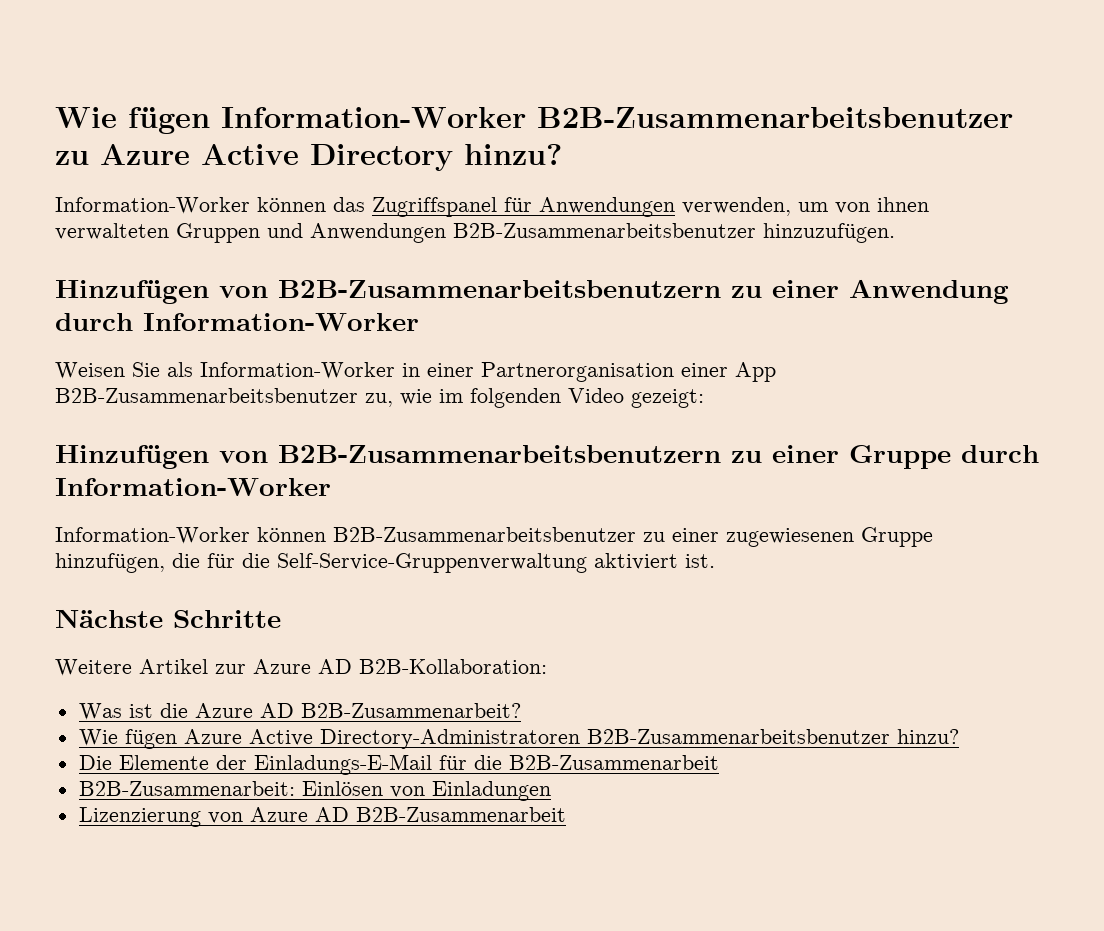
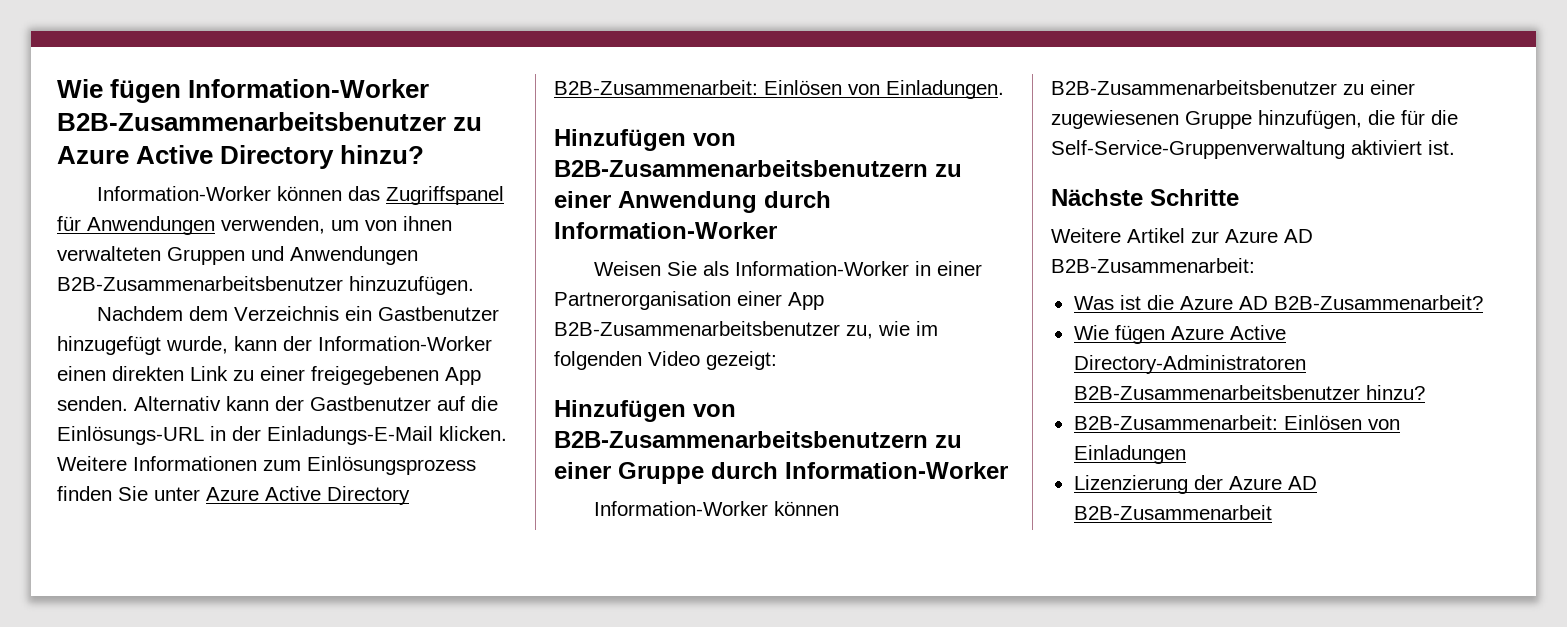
+ Nachdem dem Verzeichnis ein Gastbenutzer hinzugefügt wurde, kann der Information-Worker einen direkten Link zu einer freigegebenen App senden. Alternativ kann der Gastbenutzer auf die Einlösungs-URL in der Einladungs-E-Mail klicken. Weitere Informationen zum Einlösungsprozess finden Sie unter Azure Active Directory B2B-Zusammenarbeit: Einlösen von Einladungen.
- Weitere Artikel zur Azure AD B2B-Kollaboration:
+ Weitere Artikel zur Azure AD B2B-Zusammenarbeit:
- Die Elemente der Einladungs-E-Mail für die B2B-Zusammenarbeit
- Lizenzierung von Azure AD B2B-Zusammenarbeit
+ Lizenzierung der Azure AD B2B-Zusammenarbeit

